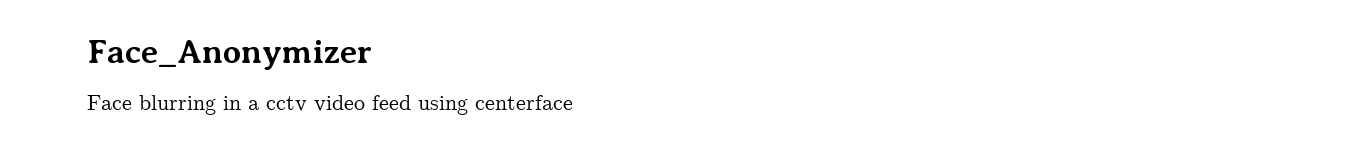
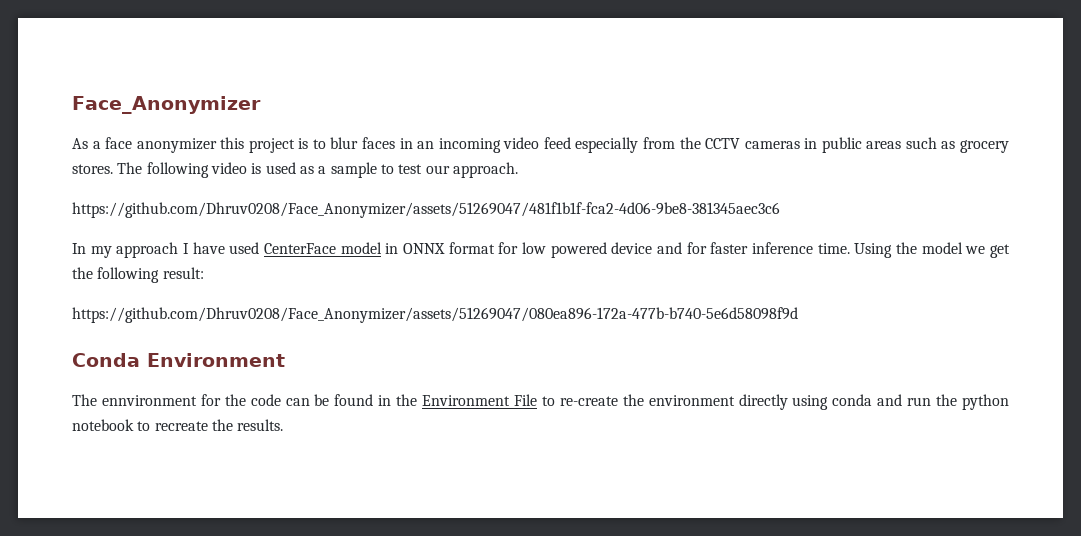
- Face blurring in a cctv video feed using centerface
+ As a face anonymizer this project is to blur faces in an incoming video feed especially from the CCTV cameras in public areas such as grocery stores. The following video is used as a sample to test our approach.
+ https://github.com/Dhruv0208/Face_Anonymizer/assets/51269047/481f1b1f-fca2-4d06-9be8-381345aec3c6
+ In my approach I have used CenterFace model in ONNX format for low powered device and for faster inference time. Using the model we get the following result:
+ https://github.com/Dhruv0208/Face_Anonymizer/assets/51269047/080ea896-172a-477b-b740-5e6d58098f9d
+ Conda Environment
+ The ennvironment for the code can be found in the Environment File to re-create the environment directly using conda and run the python notebook to recreate the results.

